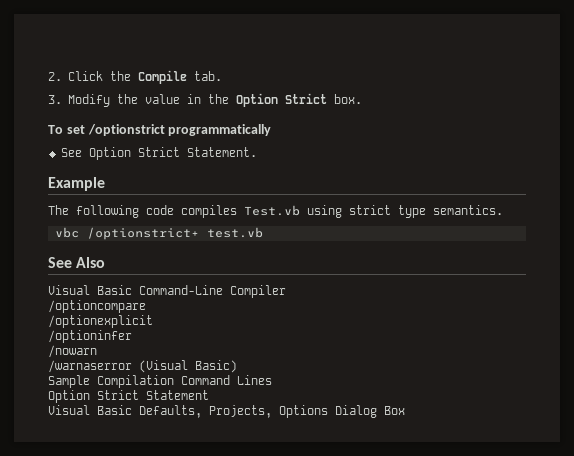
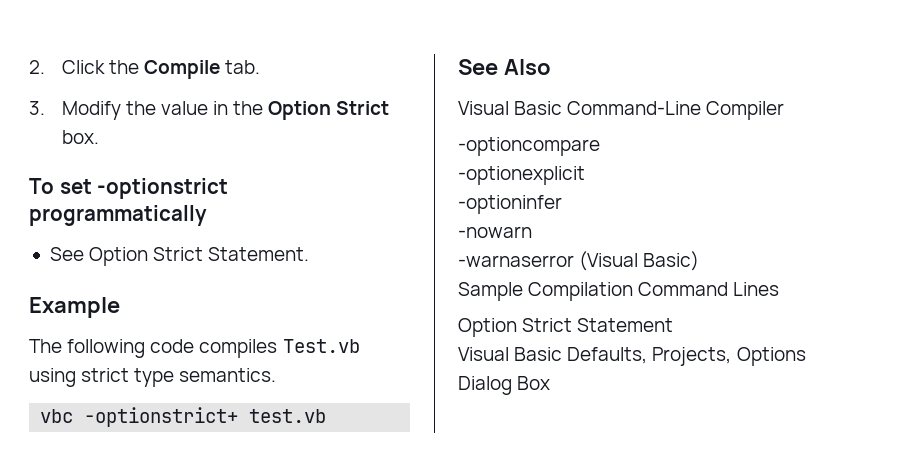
- To set /optionstrict programmatically
+ To set -optionstrict programmatically
- vbc /optionstrict+ test.vb
+ vbc -optionstrict+ test.vb
- /optioncompare
- /optionexplicit
- /optioninfer
- /nowarn
- /warnaserror (Visual Basic)
+ -optioncompare
+ -optionexplicit
+ -optioninfer
+ -nowarn
+ -warnaserror (Visual Basic)

